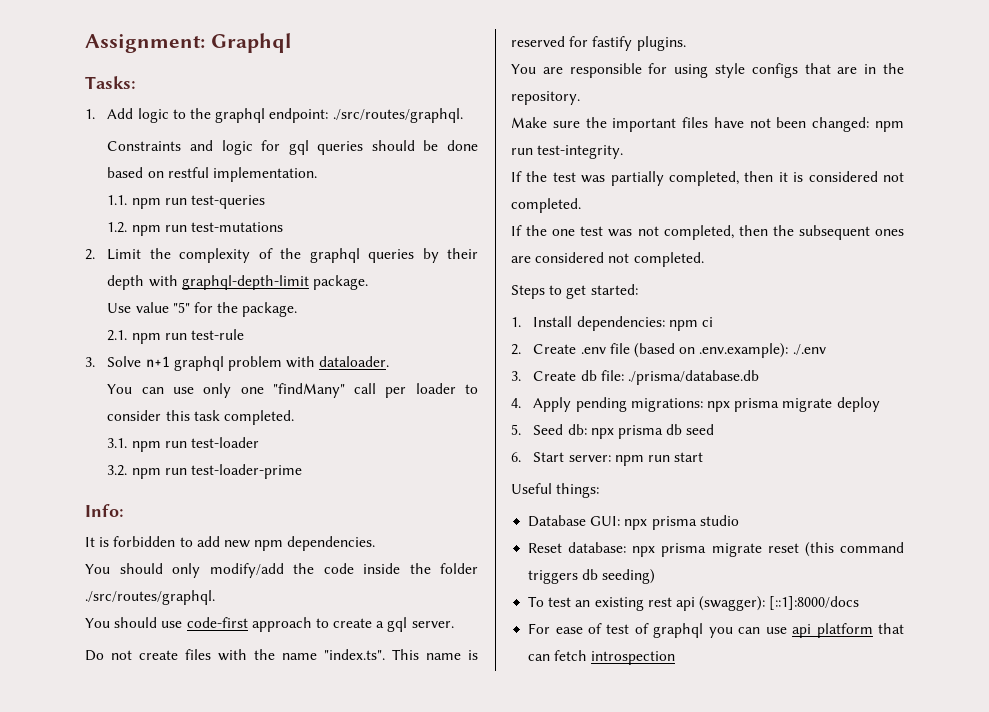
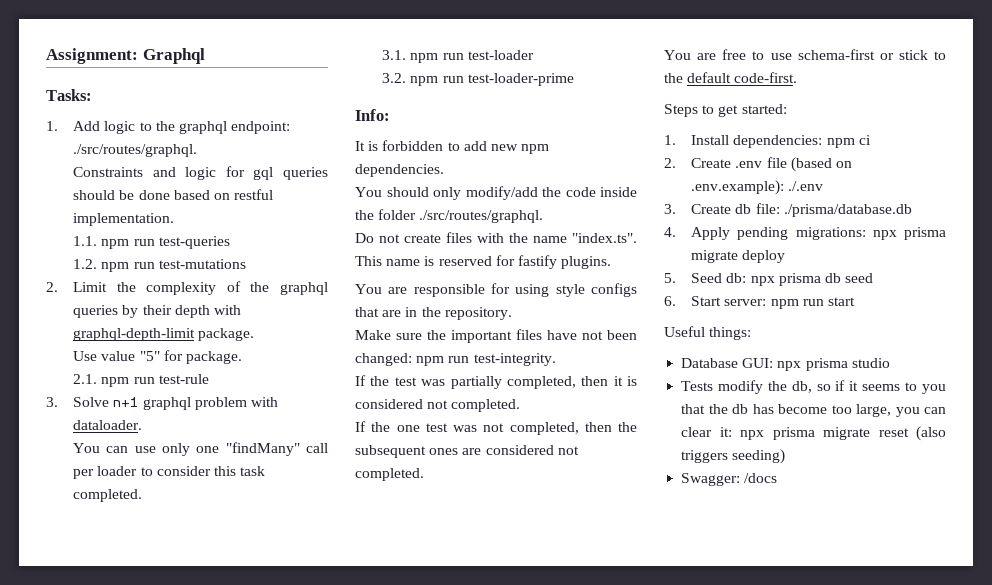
- Use value "5" for the package.
+ Use value "5" for package.
- You should use code-first approach to create a gql server.
+ You are free to use schema-first or stick to the default code-first.
- Reset database: npx prisma migrate reset (this command triggers db seeding)
- To test an existing rest api (swagger): [::1]:8000/docs
- For ease of test of graphql you can use api platform that can fetch introspection
+ Tests modify the db, so if it seems to you that the db has become too large, you can clear it: npx prisma migrate reset (also triggers seeding)
+ Swagger: /docs

